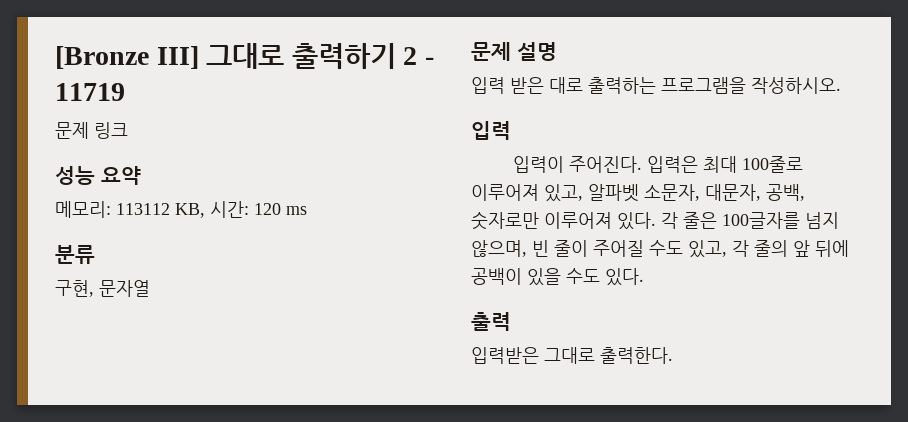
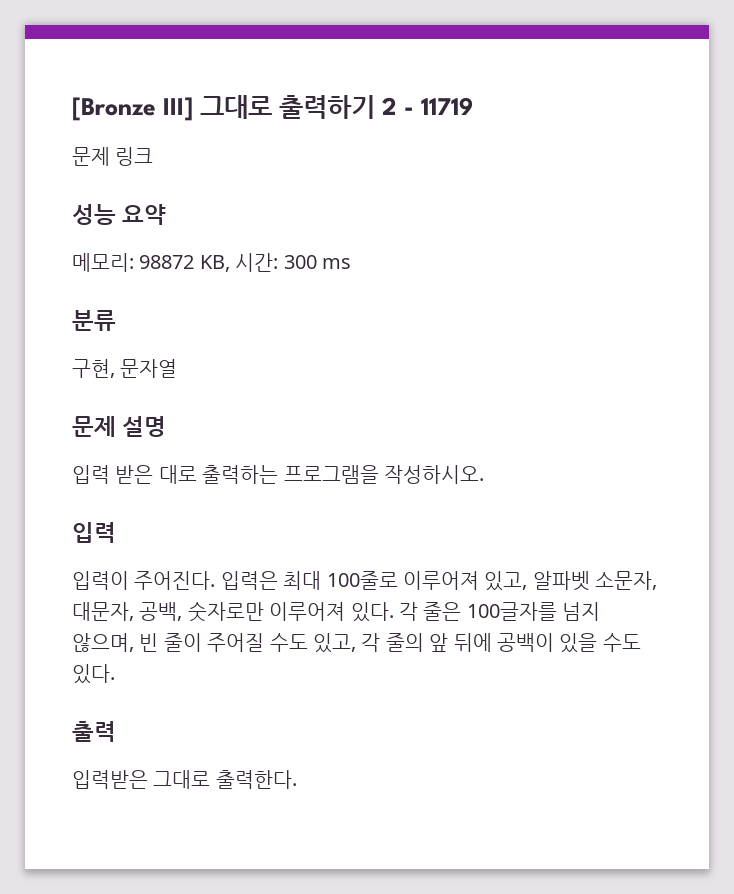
- 메모리: 113112 KB, 시간: 120 ms
+ 메모리: 98872 KB, 시간: 300 ms

